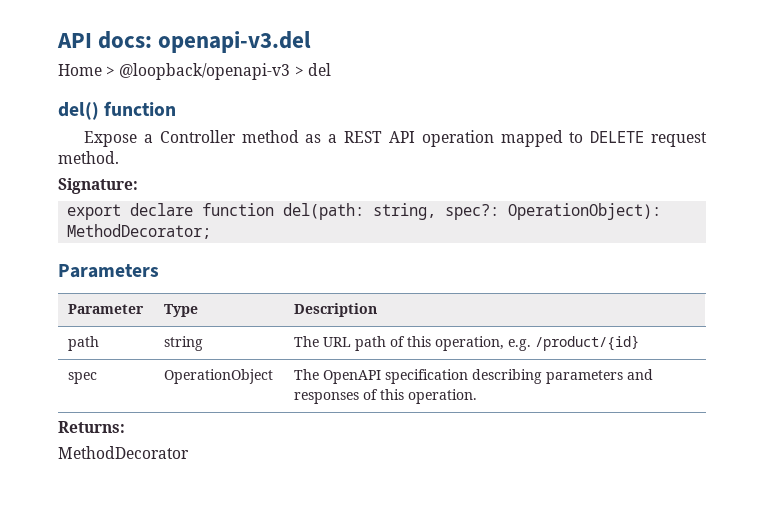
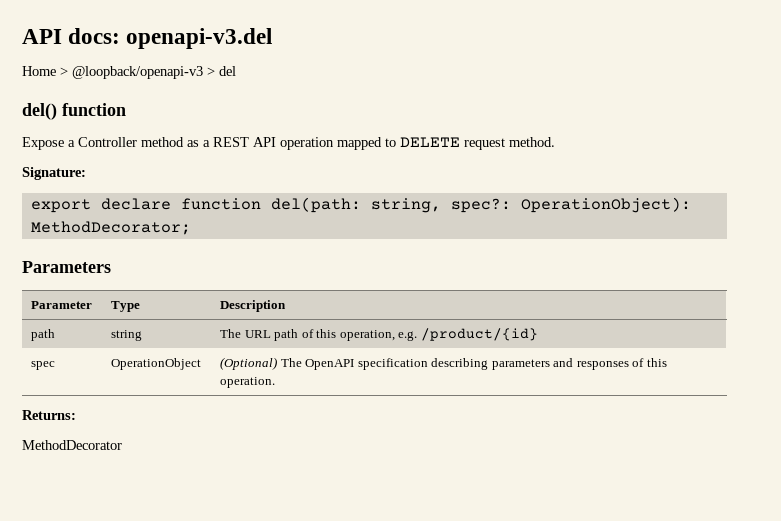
- spec | OperationObject | The OpenAPI specification describing parameters and responses of this operation.
+ spec | OperationObject | (Optional) The OpenAPI specification describing parameters and responses of this operation.

